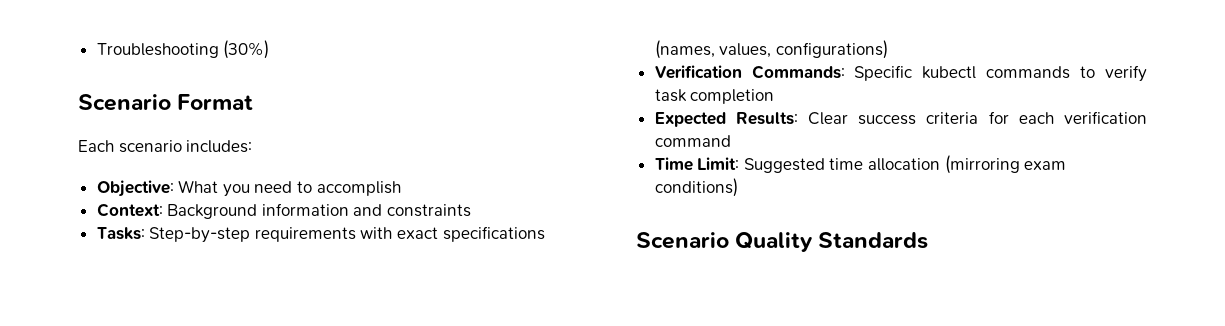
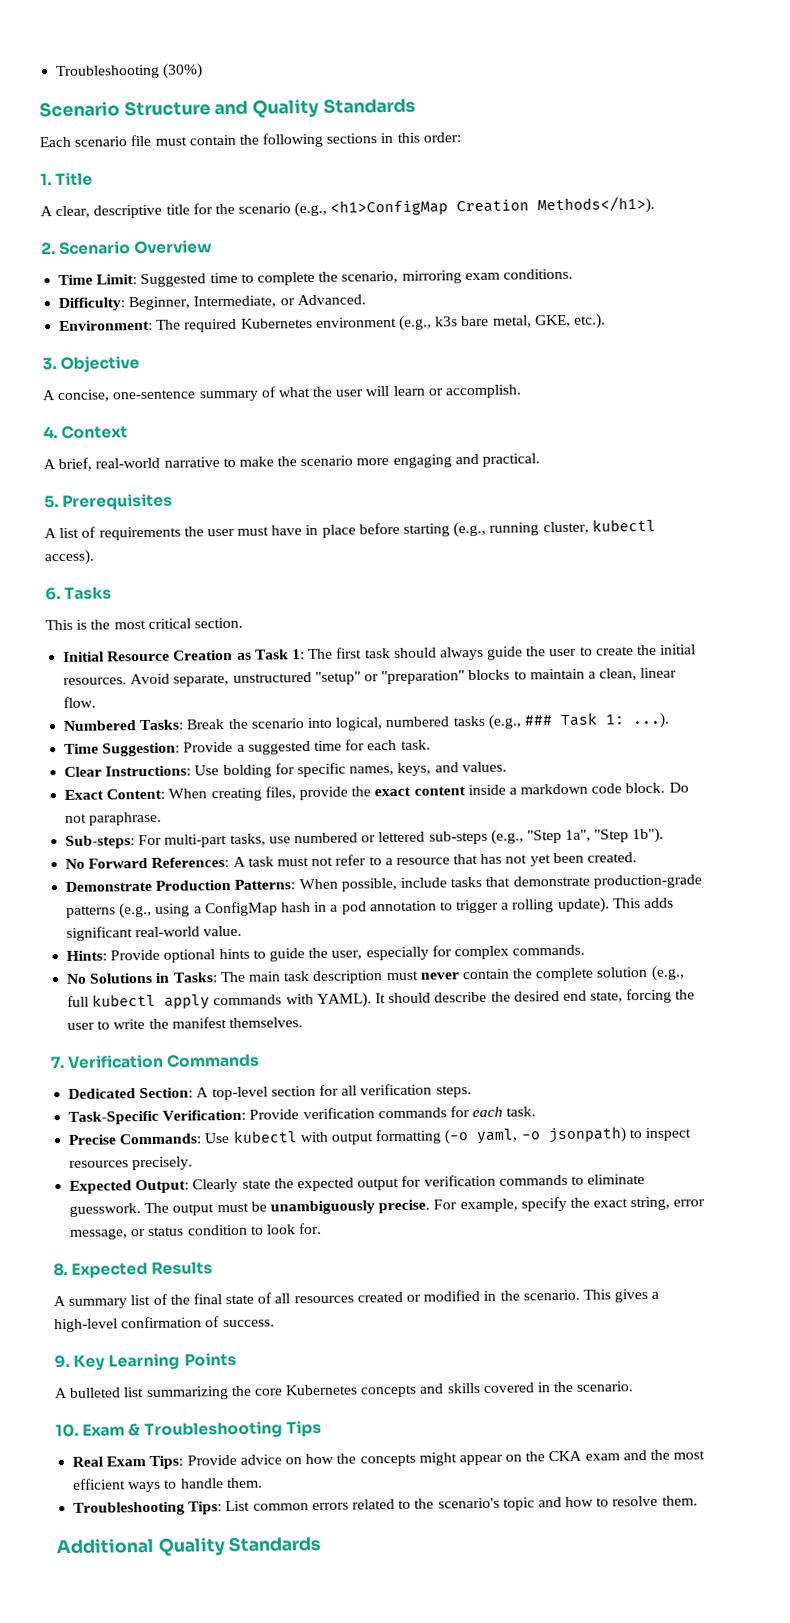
- Scenario Format
- Each scenario includes:
- Objective: What you need to accomplish
- Context: Background information and constraints
- Tasks: Step-by-step requirements with exact specifications (names, values, configurations)
- Verification Commands: Specific kubectl commands to verify task completion
- Expected Results: Clear success criteria for each verification command
- Time Limit: Suggested time allocation (mirroring exam conditions)
- Scenario Quality Standards
+ Scenario Structure and Quality Standards
+ Each scenario file must contain the following sections in this order:
+ 1. Title
+ A clear, descriptive title for the scenario (e.g., <h1>ConfigMap Creation Methods</h1>).
+ 2. Scenario Overview
+ Time Limit: Suggested time to complete the scenario, mirroring exam conditions.
+ Difficulty: Beginner, Intermediate, or Advanced.
+ Environment: The required Kubernetes environment (e.g., k3s bare metal, GKE, etc.).
+ 3. Objective
+ A concise, one-sentence summary of what the user will learn or accomplish.
+ 4. Context
+ A brief, real-world narrative to make the scenario more engaging and practical.
+ 5. Prerequisites
+ A list of requirements the user must have in place before starting (e.g., running cluster, kubectl access).
+ 6. Tasks
+ This is the most critical section.
+ Initial Resource Creation as Task 1: The first task should always guide the user to create the initial resources. Avoid separate, unstructured "setup" or "preparation" blocks to maintain a clean, linear flow.
+ Numbered Tasks: Break the scenario into logical, numbered tasks (e.g., ### Task 1: ...).
+ Time Suggestion: Provide a suggested time for each task.
+ Clear Instructions: Use bolding for specific names, keys, and values.
+ Exact Content: When creating files, provide the exact content inside a markdown code block. Do not paraphrase.
+ Sub-steps: For multi-part tasks, use numbered or lettered sub-steps (e.g., "Step 1a", "Step 1b").
+ No Forward References: A task must not refer to a resource that has not yet been created.
+ Demonstrate Production Patterns: When possible, include tasks that demonstrate production-grade patterns (e.g., using a ConfigMap hash in a pod annotation to trigger a rolling update). This adds significant real-world value.
+ Hints: Provide optional hints to guide the user, especially for complex commands.
+ No Solutions in Tasks: The main task description must never contain the complete solution (e.g., full kubectl apply commands with YAML). It should describe the desired end state, forcing the user to write the manifest themselves.
+ 7. Verification Commands
+ Dedicated Section: A top-level section for all verification steps.
+ Task-Specific Verification: Provide verification commands for each task.
+ Precise Commands: Use kubectl with output formatting (-o yaml, -o jsonpath) to inspect resources precisely.
+ Expected Output: Clearly state the expected output for verification commands to eliminate guesswork. The output must be unambiguously precise. For example, specify the exact string, error message, or status condition to look for.
+ 8. Expected Results
+ A summary list of the final state of all resources created or modified in the scenario. This gives a high-level confirmation of success.
+ 9. Key Learning Points
+ A bulleted list summarizing the core Kubernetes concepts and skills covered in the scenario.
+ 10. Exam & Troubleshooting Tips
+ Real Exam Tips: Provide advice on how the concepts might appear on the CKA exam and the most efficient ways to handle them.
+ Troubleshooting Tips: List common errors related to the scenario's topic and how to resolve them.
+ Additional Quality Standards

